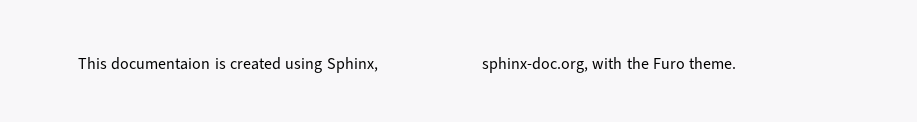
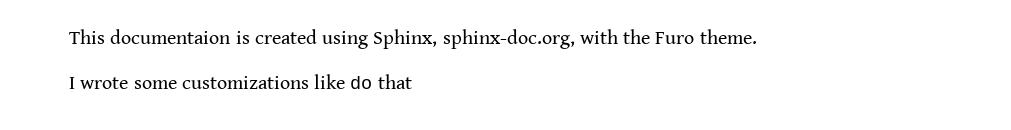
+ I wrote some customizations like do that

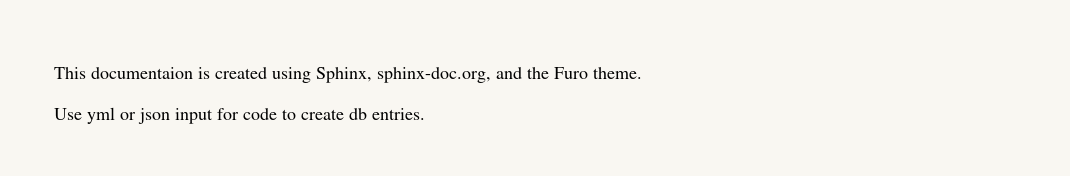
- This documentaion is created using Sphinx, sphinx-doc.org, with the Furo theme.
+ This documentaion is created using Sphinx, sphinx-doc.org, and the Furo theme.
- I wrote some customizations like do that
+ Use yml or json input for code to create db entries.

